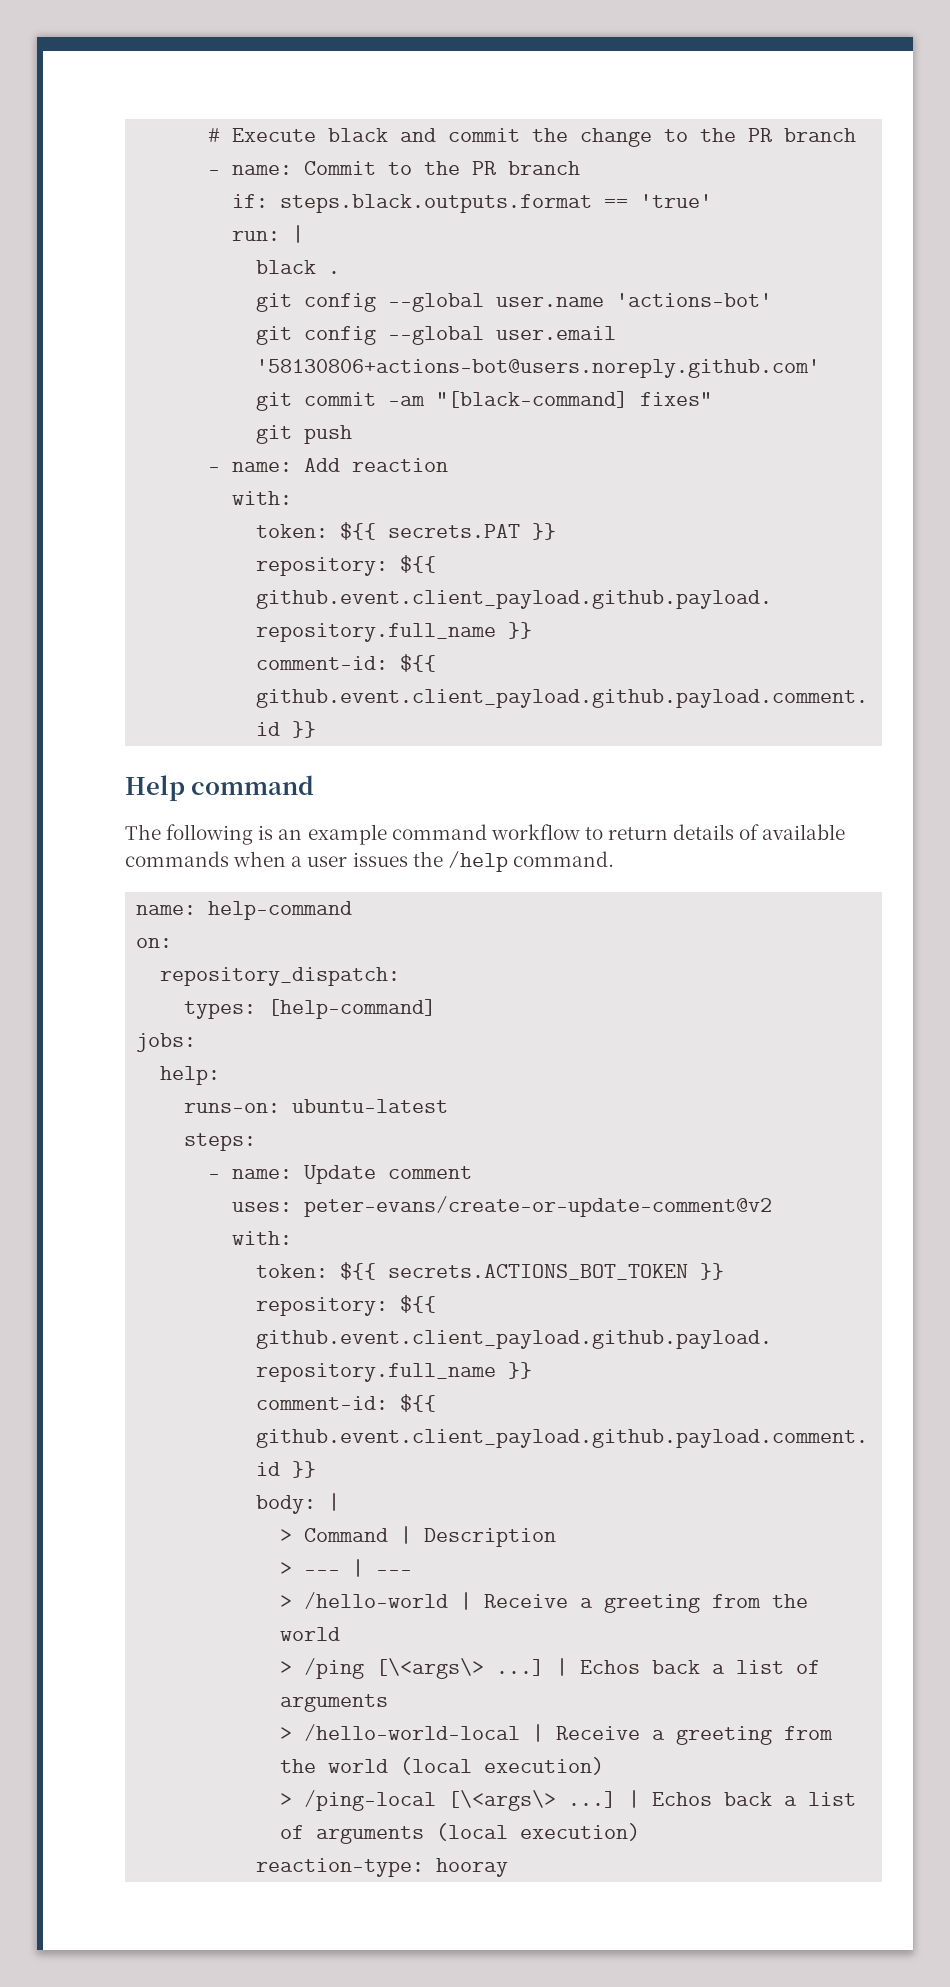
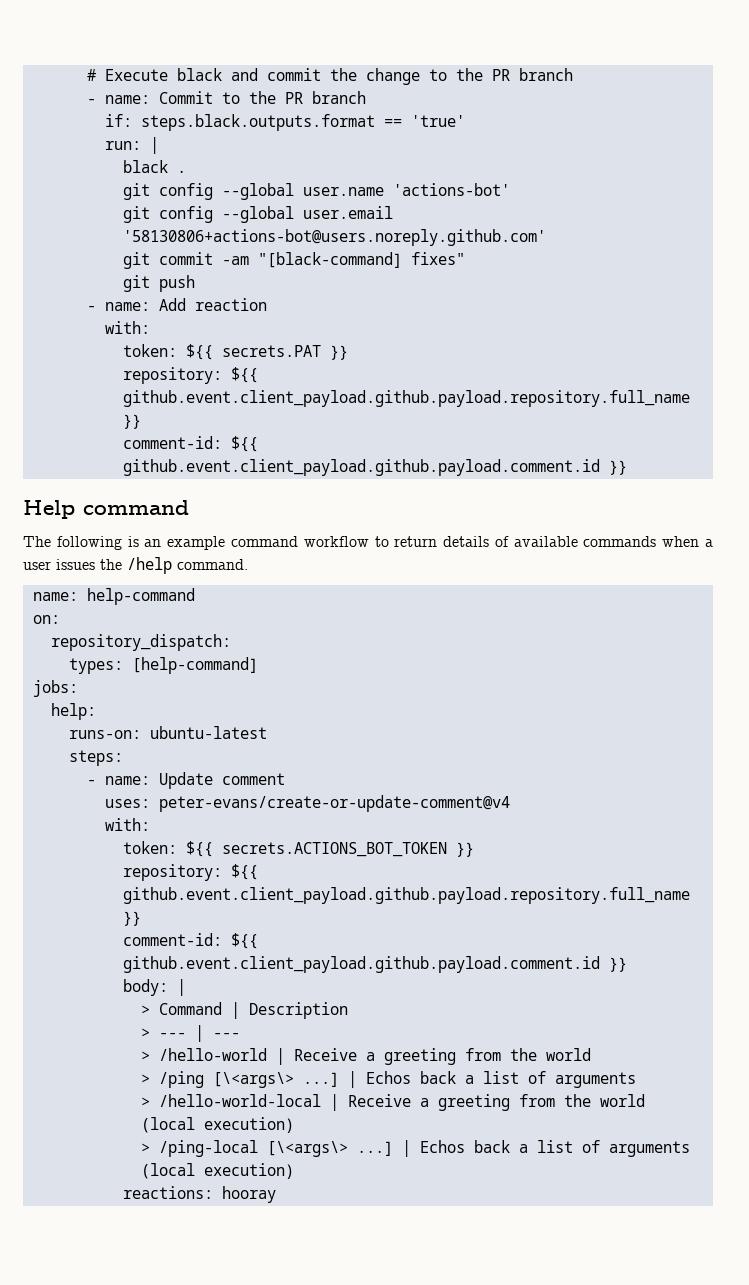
- uses: peter-evans/create-or-update-comment@v2
+ uses: peter-evans/create-or-update-comment@v4
- reaction-type: hooray
+ reactions: hooray

